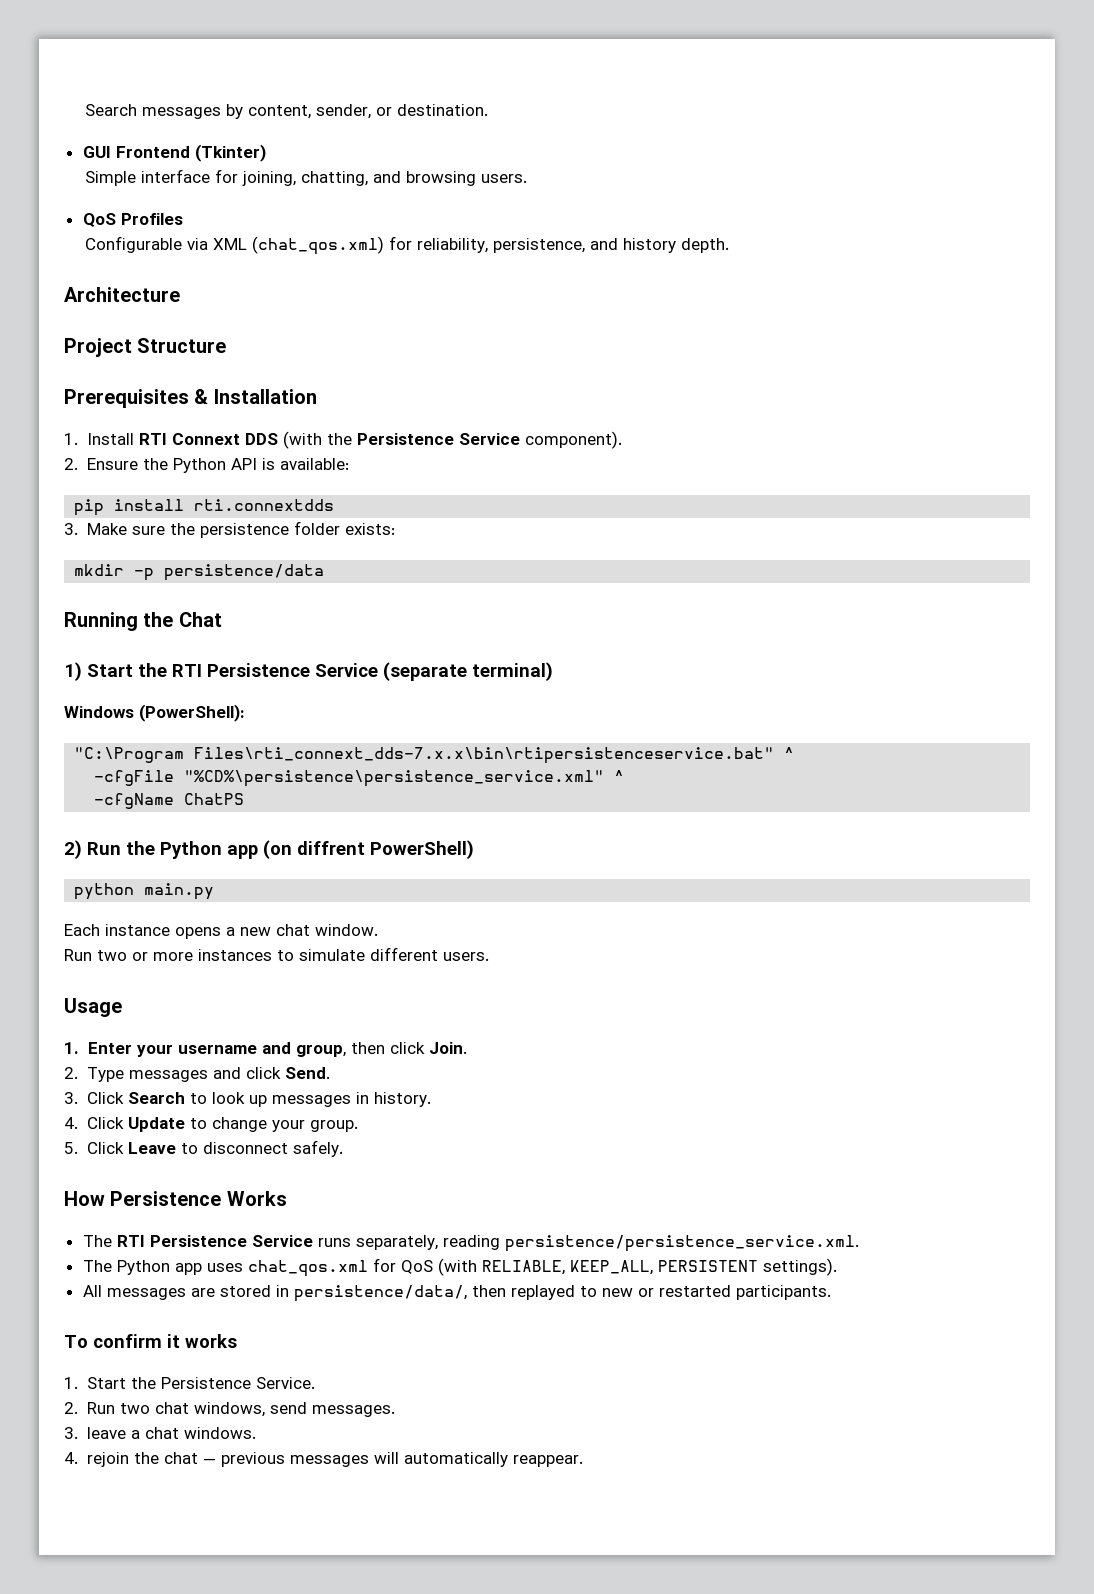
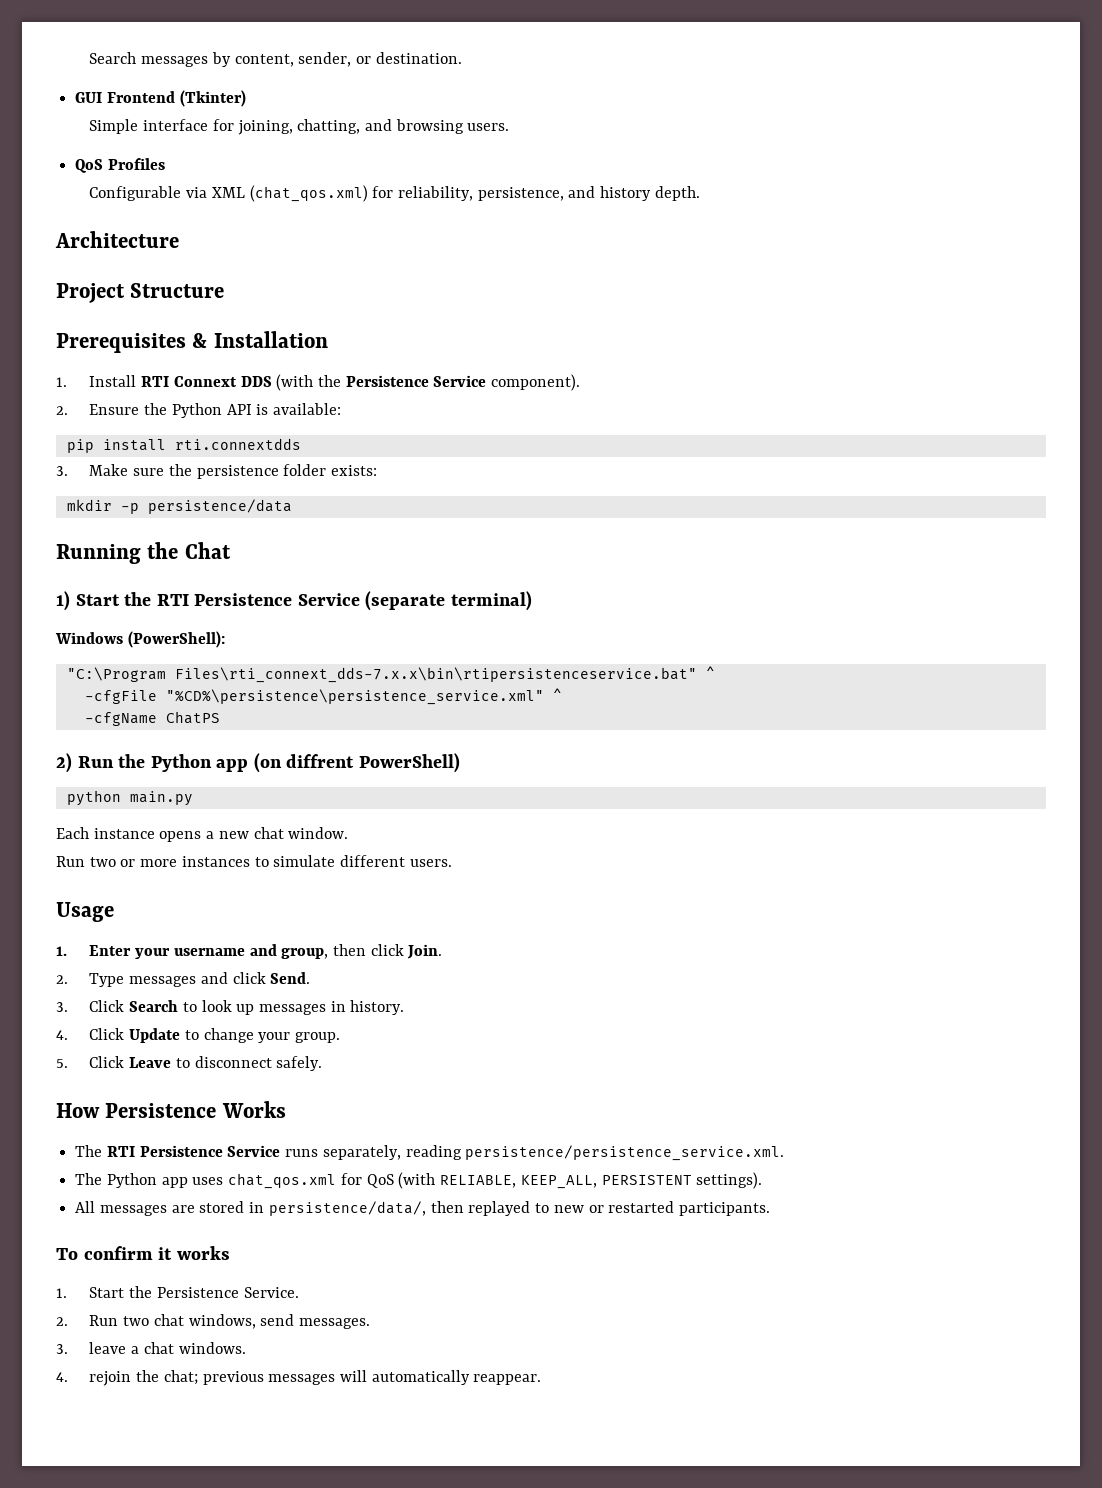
- 4. rejoin the chat — previous messages will automatically reappear.
+ 4. rejoin the chat; previous messages will automatically reappear.

